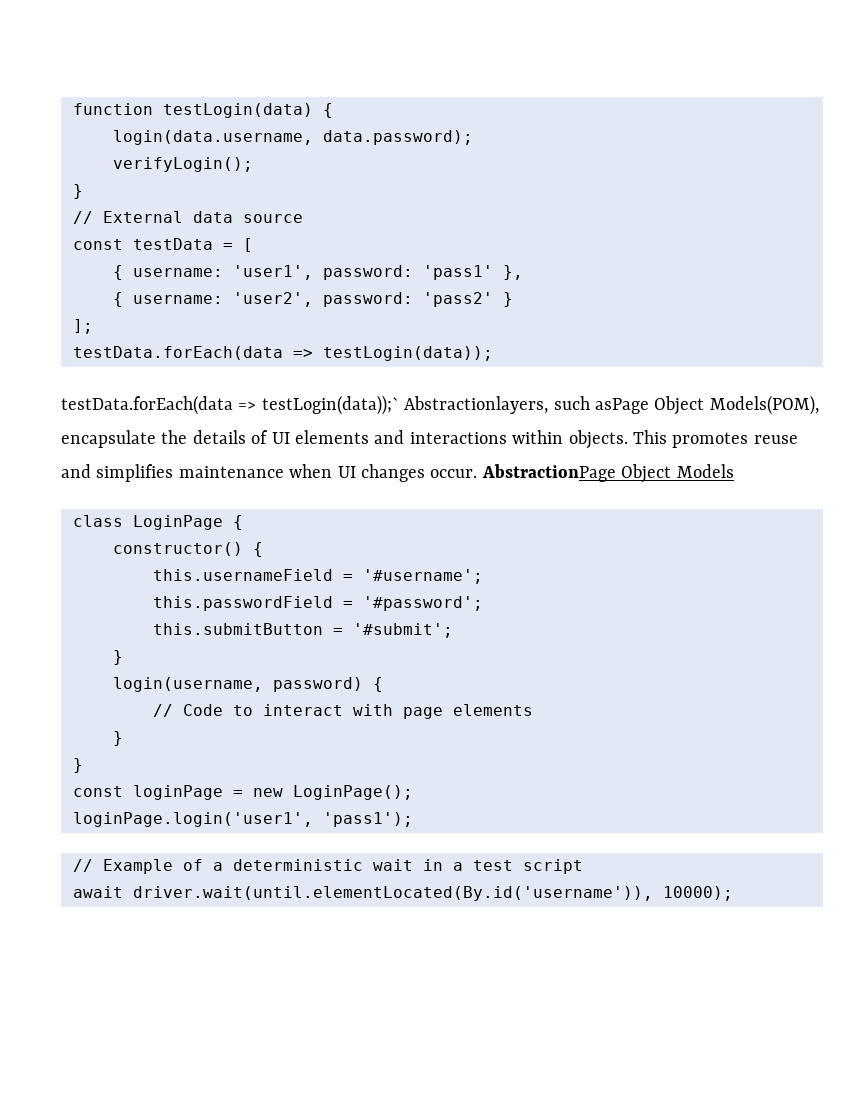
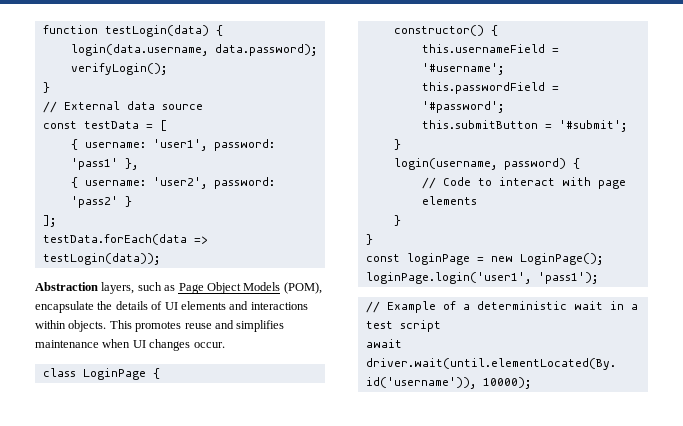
- testData.forEach(data => testLogin(data));` Abstractionlayers, such asPage Object Models(POM), encapsulate the details of UI elements and interactions within objects.
+ Abstraction layers, such as Page Object Models (POM), encapsulate the details of UI elements and interactions within objects.
- AbstractionPage Object Models

